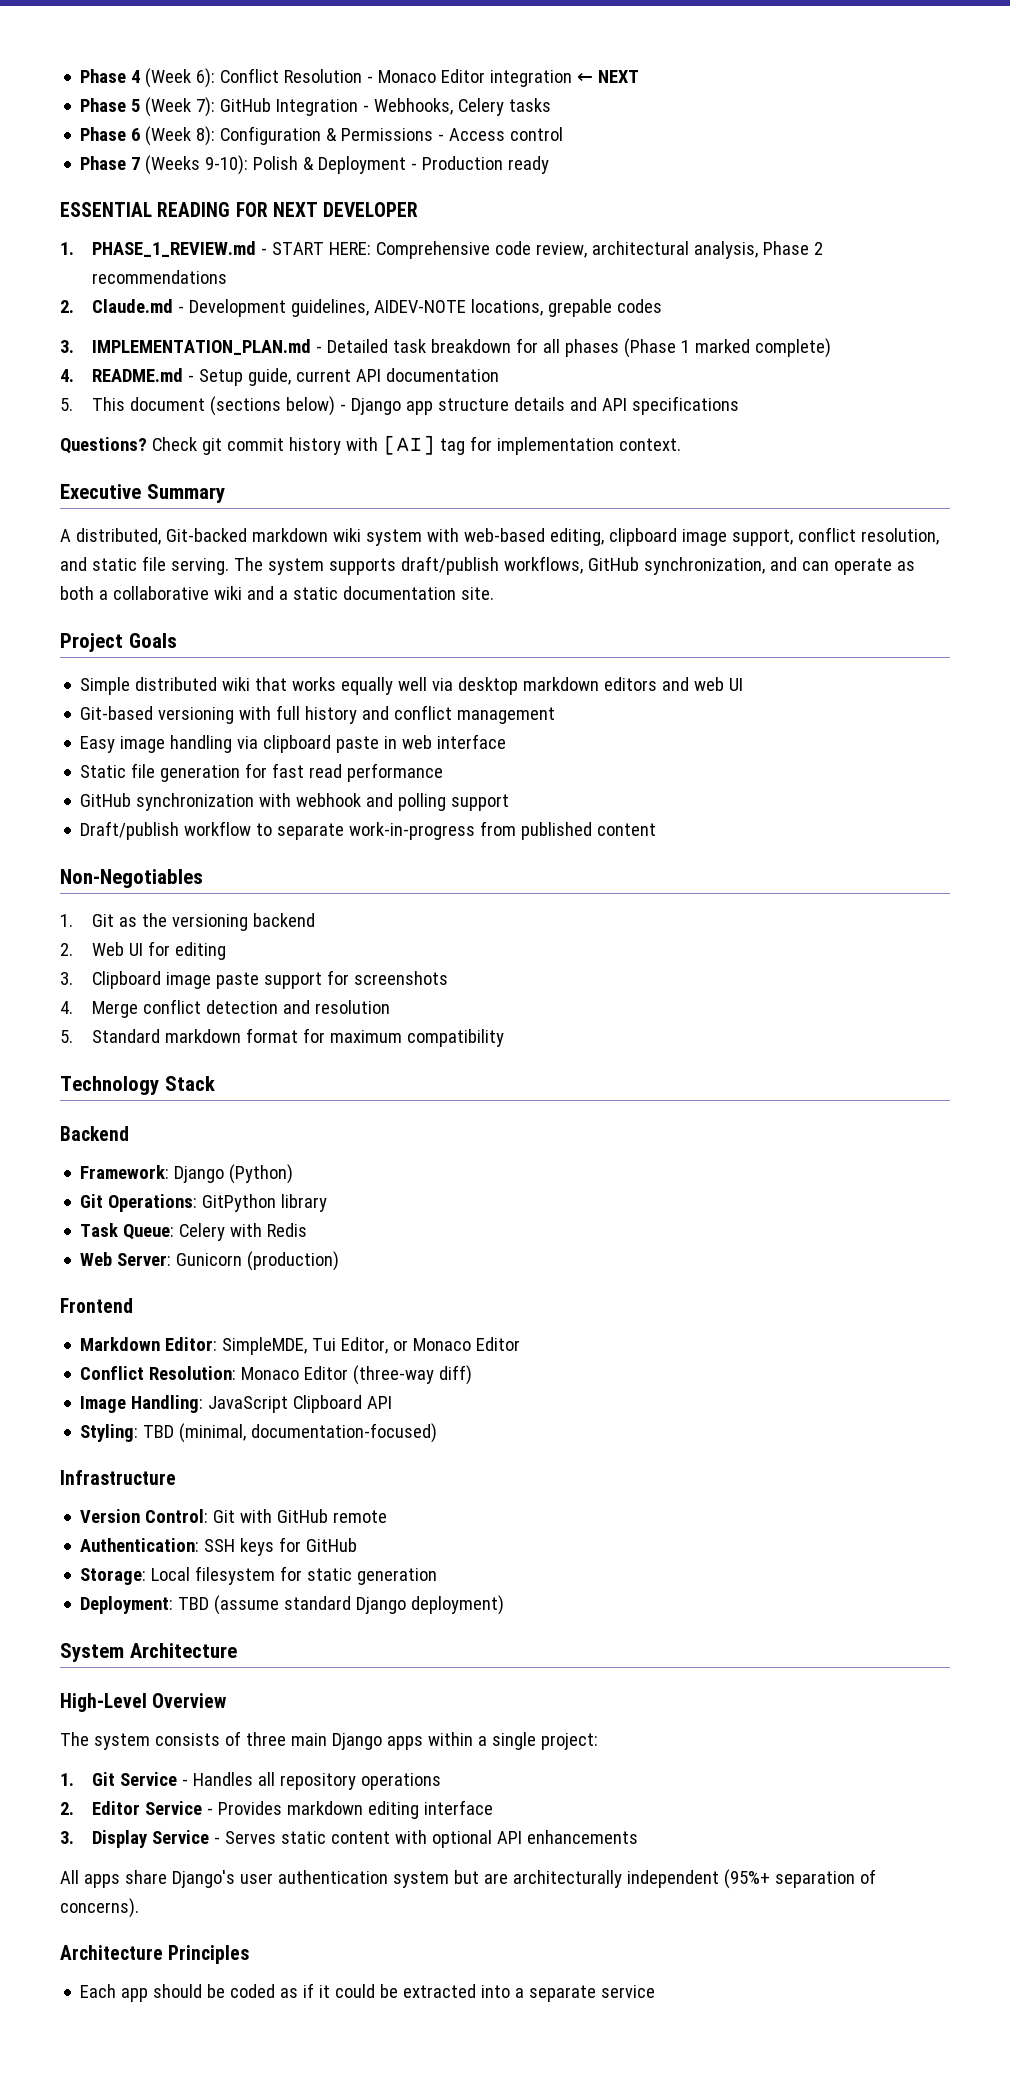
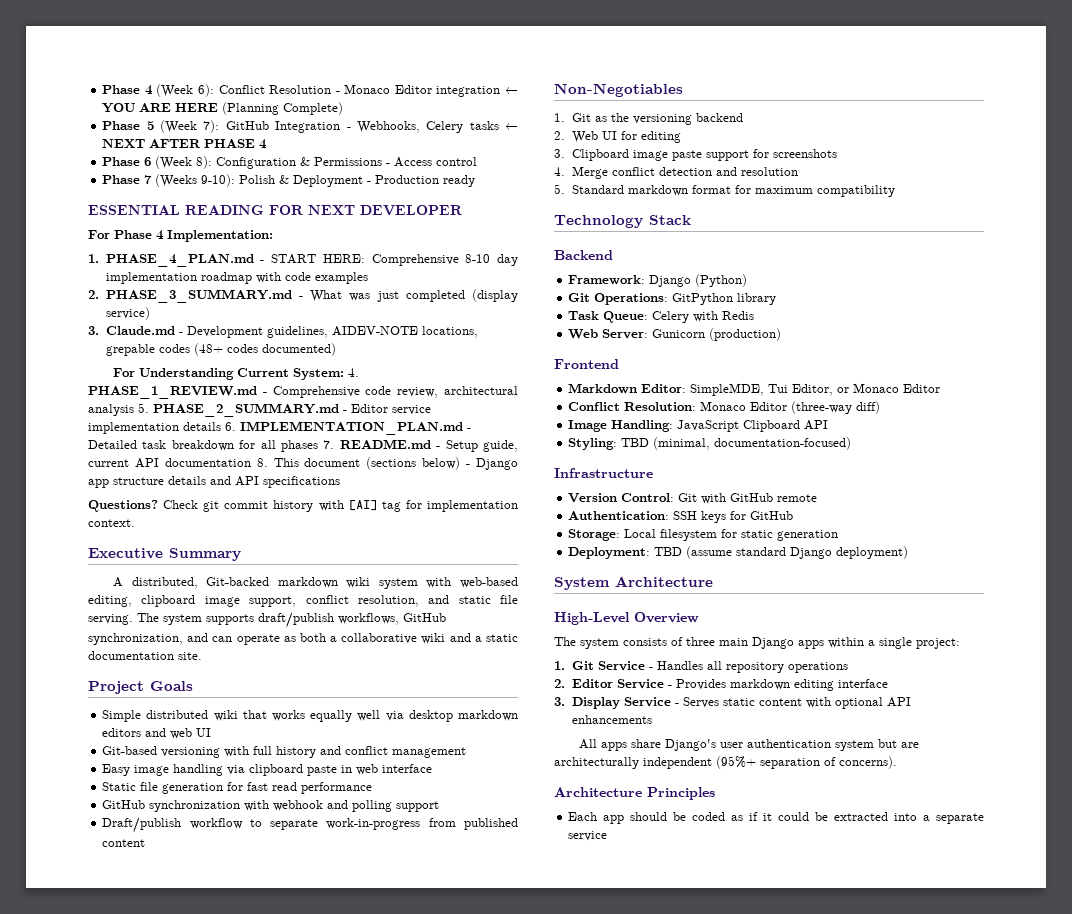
- Phase 4 (Week 6): Conflict Resolution - Monaco Editor integration ← NEXT
+ Phase 4 (Week 6): Conflict Resolution - Monaco Editor integration ← YOU ARE HERE (Planning Complete)
- Phase 5 (Week 7): GitHub Integration - Webhooks, Celery tasks
+ Phase 5 (Week 7): GitHub Integration - Webhooks, Celery tasks ← NEXT AFTER PHASE 4
- 1. PHASE_1_REVIEW.md - START HERE: Comprehensive code review, architectural analysis, Phase 2 recommendations
- 2. Claude.md - Development guidelines, AIDEV-NOTE locations, grepable codes
- 3. IMPLEMENTATION_PLAN.md - Detailed task breakdown for all phases (Phase 1 marked complete)
- 4. README.md - Setup guide, current API documentation
- 5. This document (sections below) - Django app structure details and API specifications
+ For Phase 4 Implementation:
+ 1. PHASE_4_PLAN.md - START HERE: Comprehensive 8-10 day implementation roadmap with code examples
+ 2. PHASE_3_SUMMARY.md - What was just completed (display service)
+ 3. Claude.md - Development guidelines, AIDEV-NOTE locations, grepable codes (48+ codes documented)
+ For Understanding Current System: 4. PHASE_1_REVIEW.md - Comprehensive code review, architectural analysis 5. PHASE_2_SUMMARY.md - Editor service implementation details 6. IMPLEMENTATION_PLAN.md - Detailed task breakdown for all phases 7. README.md - Setup guide, current API documentation 8. This document (sections below) - Django app structure details and API specifications

